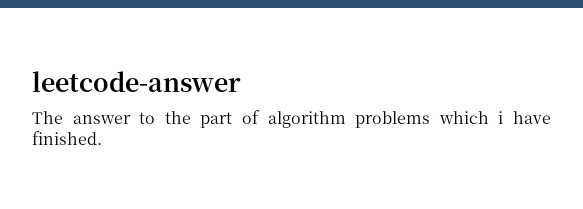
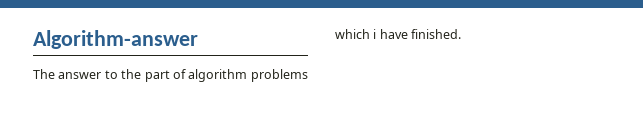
- leetcode-answer
+ Algorithm-answer

